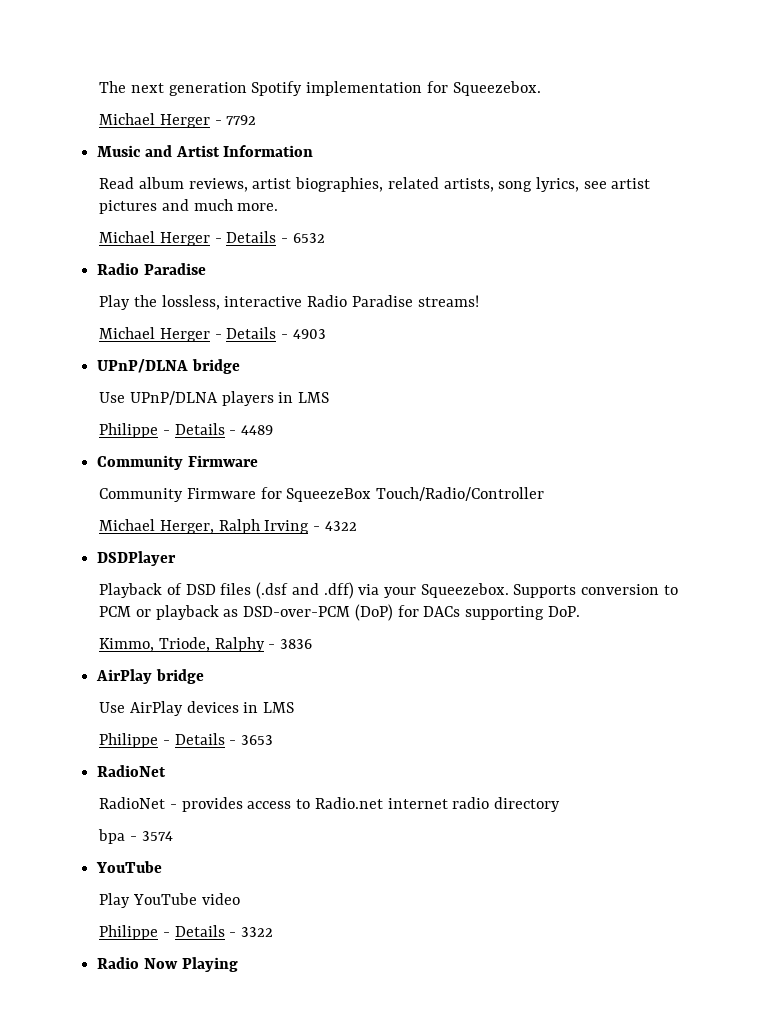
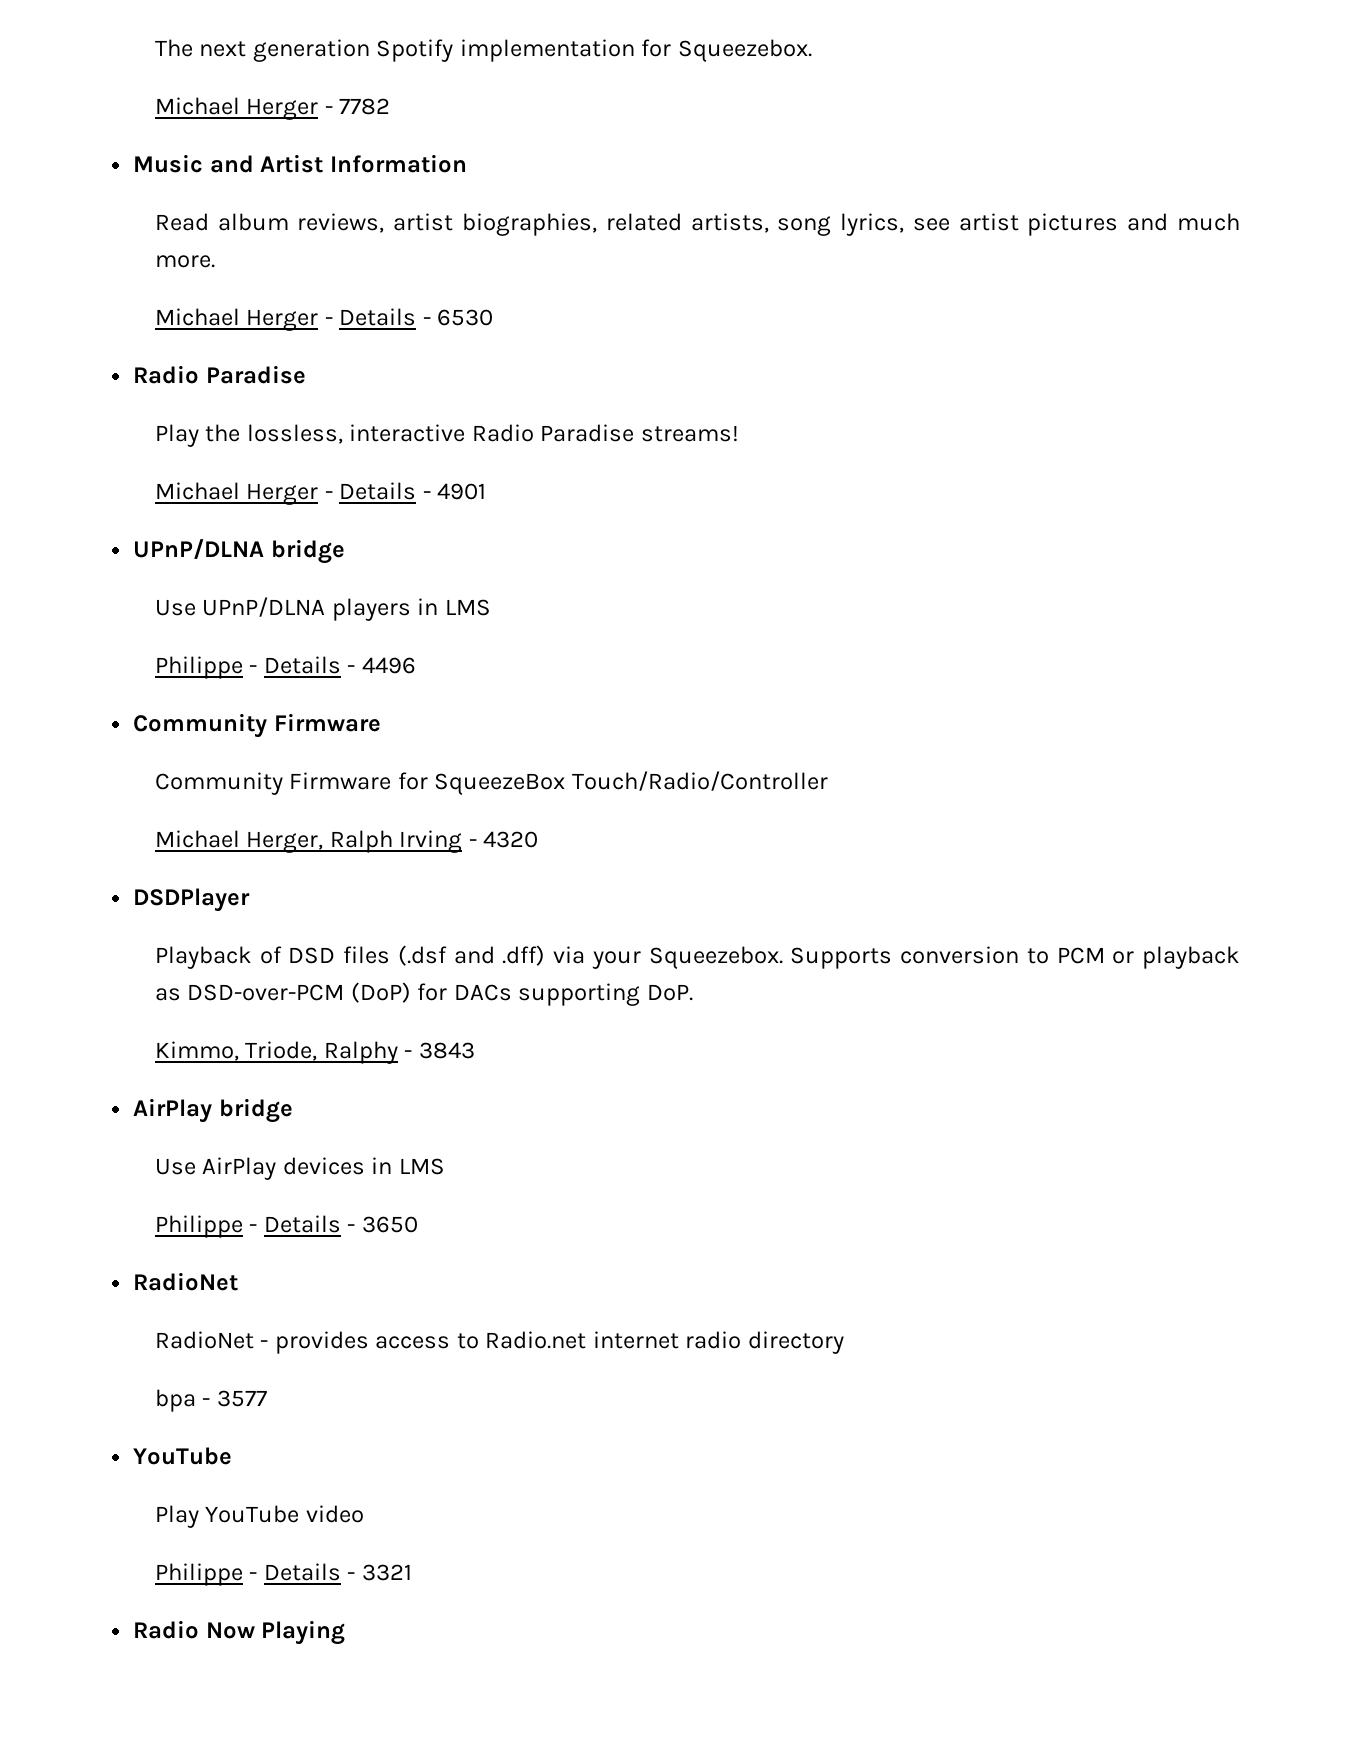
- Michael Herger - 7792
+ Michael Herger - 7782
- Michael Herger - Details - 6532
+ Michael Herger - Details - 6530
- Michael Herger - Details - 4903
+ Michael Herger - Details - 4901
- Philippe - Details - 4489
+ Philippe - Details - 4496
- Michael Herger, Ralph Irving - 4322
+ Michael Herger, Ralph Irving - 4320
- Kimmo, Triode, Ralphy - 3836
+ Kimmo, Triode, Ralphy - 3843
- Philippe - Details - 3653
+ Philippe - Details - 3650
- bpa - 3574
+ bpa - 3577
- Philippe - Details - 3322
+ Philippe - Details - 3321

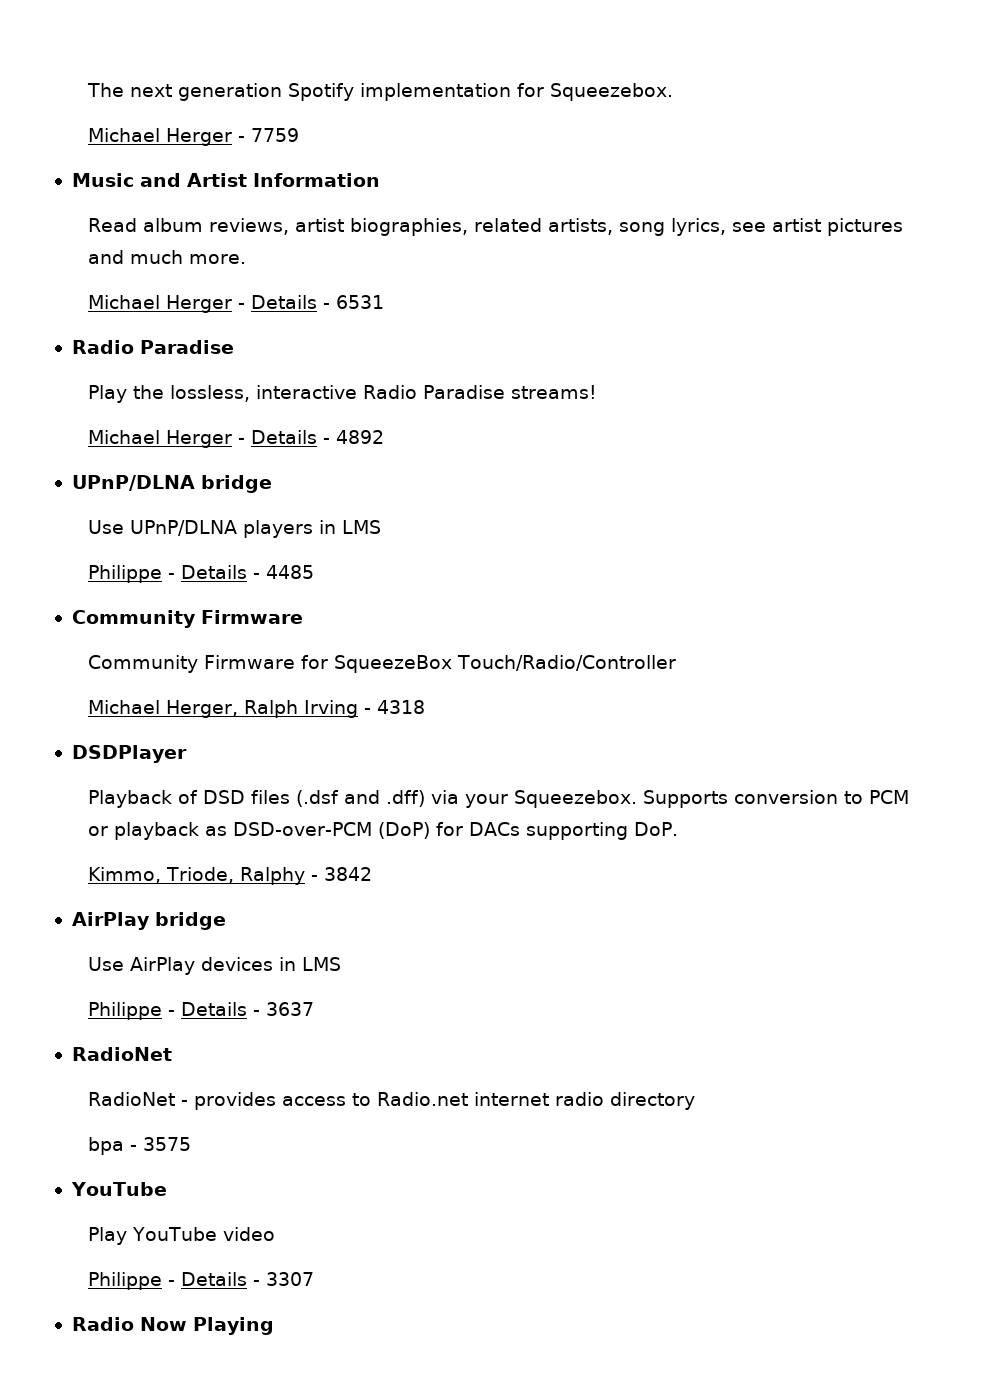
- Michael Herger - 7782
+ Michael Herger - 7759
- Michael Herger - Details - 6530
+ Michael Herger - Details - 6531
- Michael Herger - Details - 4901
+ Michael Herger - Details - 4892
- Philippe - Details - 4496
+ Philippe - Details - 4485
- Michael Herger, Ralph Irving - 4320
+ Michael Herger, Ralph Irving - 4318
- Kimmo, Triode, Ralphy - 3843
+ Kimmo, Triode, Ralphy - 3842
- Philippe - Details - 3650
+ Philippe - Details - 3637
- bpa - 3577
+ bpa - 3575
- Philippe - Details - 3321
+ Philippe - Details - 3307

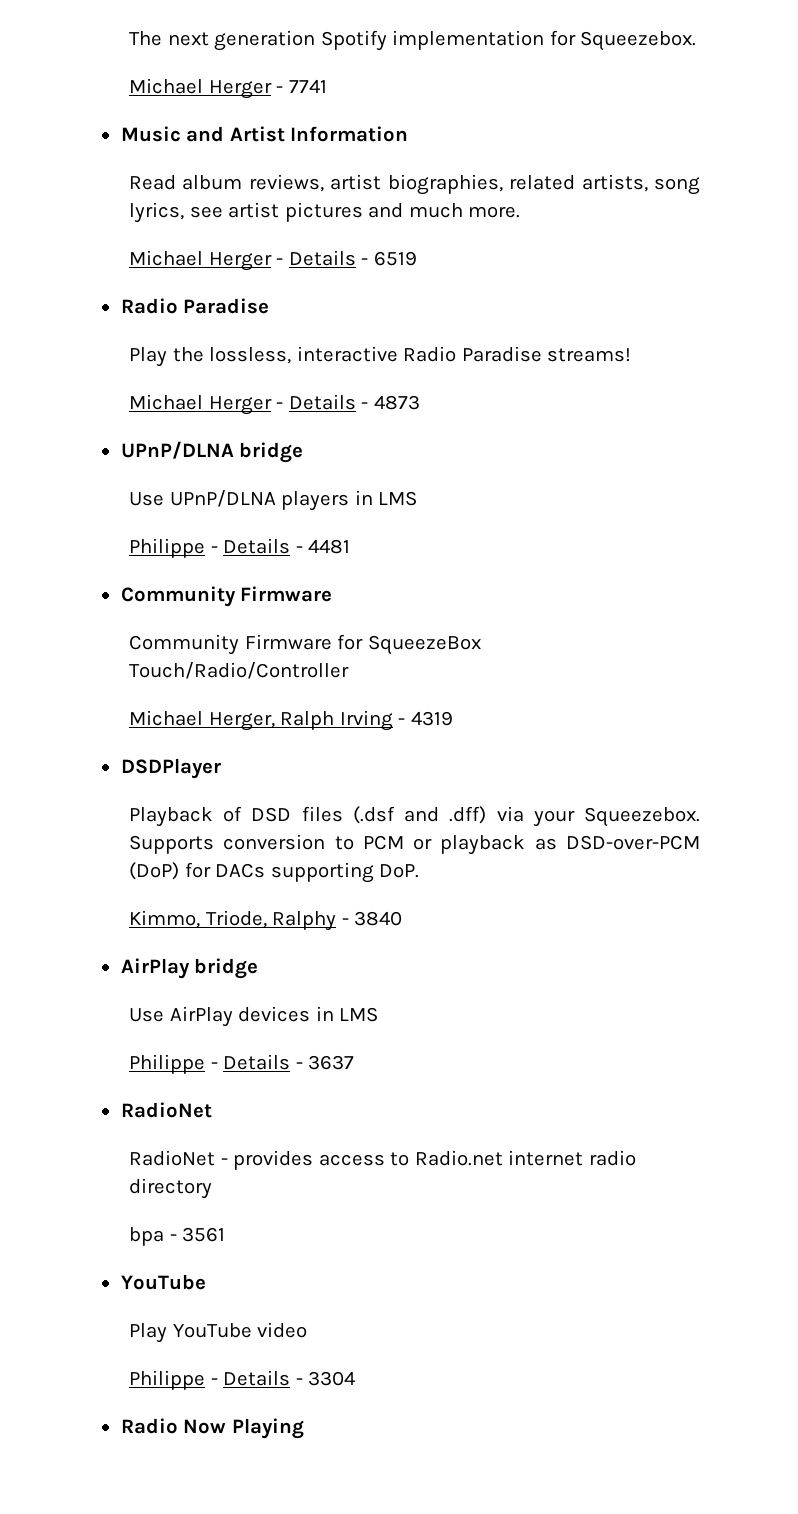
- Michael Herger - 7759
+ Michael Herger - 7741
- Michael Herger - Details - 6531
+ Michael Herger - Details - 6519
- Michael Herger - Details - 4892
+ Michael Herger - Details - 4873
- Philippe - Details - 4485
+ Philippe - Details - 4481
- Michael Herger, Ralph Irving - 4318
+ Michael Herger, Ralph Irving - 4319
- Kimmo, Triode, Ralphy - 3842
+ Kimmo, Triode, Ralphy - 3840
- bpa - 3575
+ bpa - 3561
- Philippe - Details - 3307
+ Philippe - Details - 3304

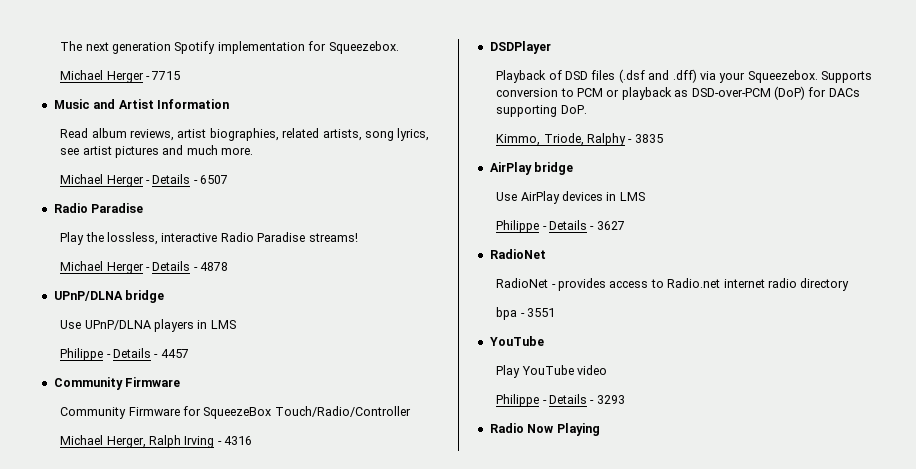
- Michael Herger - 7741
+ Michael Herger - 7715
- Michael Herger - Details - 6519
+ Michael Herger - Details - 6507
- Michael Herger - Details - 4873
+ Michael Herger - Details - 4878
- Philippe - Details - 4481
+ Philippe - Details - 4457
- Michael Herger, Ralph Irving - 4319
+ Michael Herger, Ralph Irving - 4316
- Kimmo, Triode, Ralphy - 3840
+ Kimmo, Triode, Ralphy - 3835
- Philippe - Details - 3637
+ Philippe - Details - 3627
- bpa - 3561
+ bpa - 3551
- Philippe - Details - 3304
+ Philippe - Details - 3293

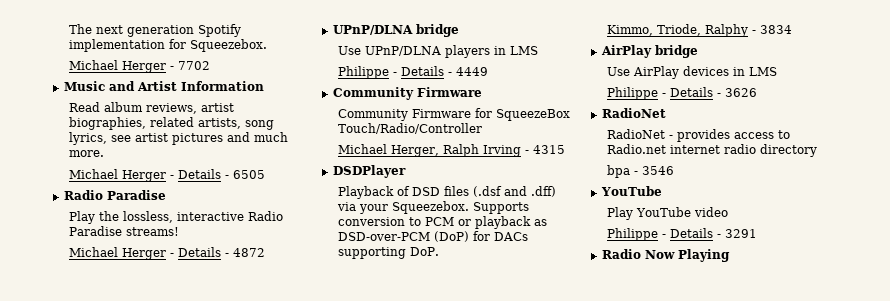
- Michael Herger - 7715
+ Michael Herger - 7702
- Michael Herger - Details - 6507
+ Michael Herger - Details - 6505
- Michael Herger - Details - 4878
+ Michael Herger - Details - 4872
- Philippe - Details - 4457
+ Philippe - Details - 4449
- Michael Herger, Ralph Irving - 4316
+ Michael Herger, Ralph Irving - 4315
- Kimmo, Triode, Ralphy - 3835
+ Kimmo, Triode, Ralphy - 3834
- Philippe - Details - 3627
+ Philippe - Details - 3626
- bpa - 3551
+ bpa - 3546
- Philippe - Details - 3293
+ Philippe - Details - 3291

